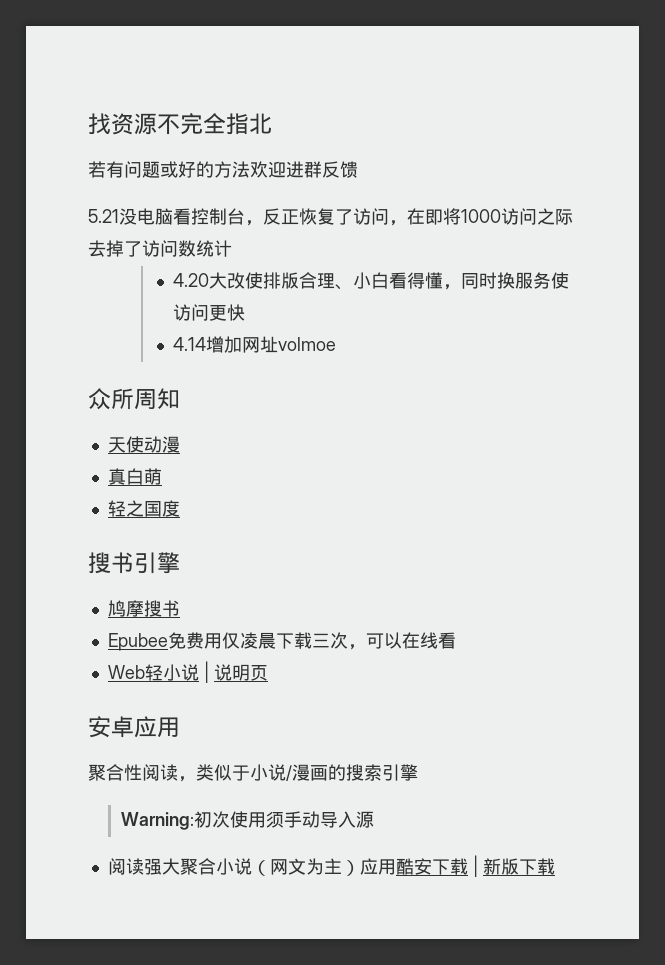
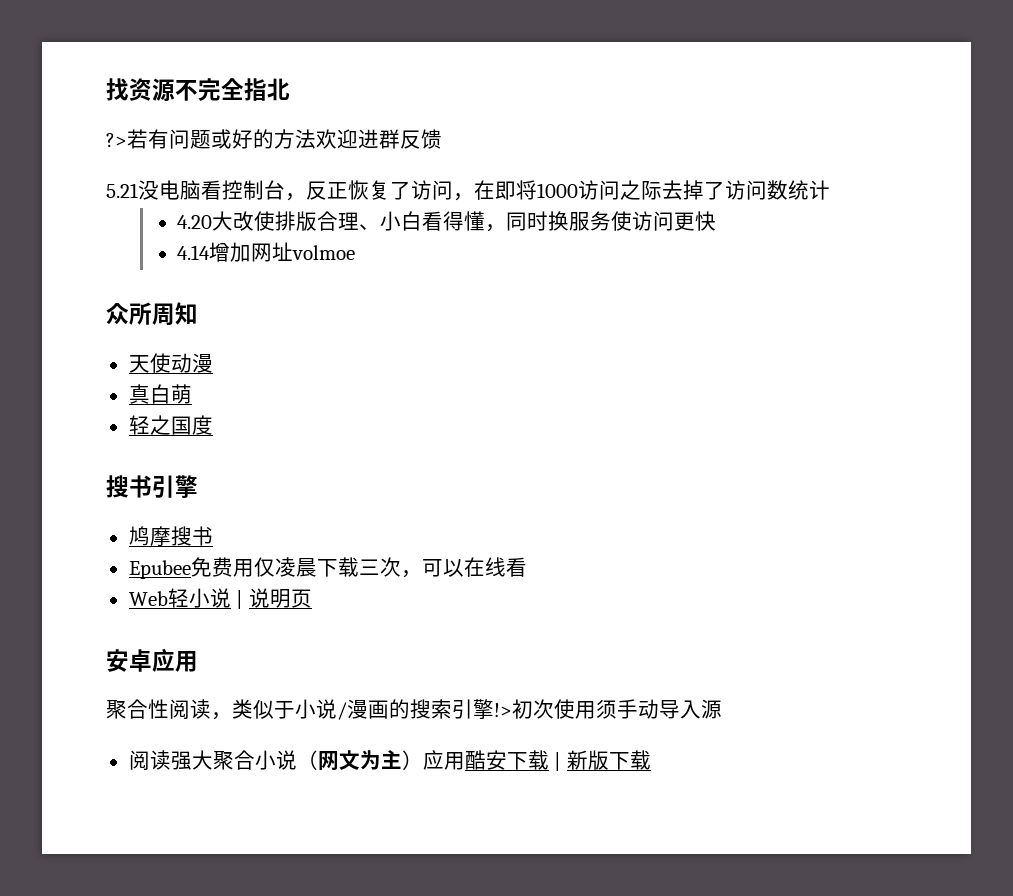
- 若有问题或好的方法欢迎进群反馈
+ ?>若有问题或好的方法欢迎进群反馈
- 聚合性阅读，类似于小说/漫画的搜索引擎
- Warning:初次使用须手动导入源
+ 聚合性阅读，类似于小说/漫画的搜索引擎!>初次使用须手动导入源

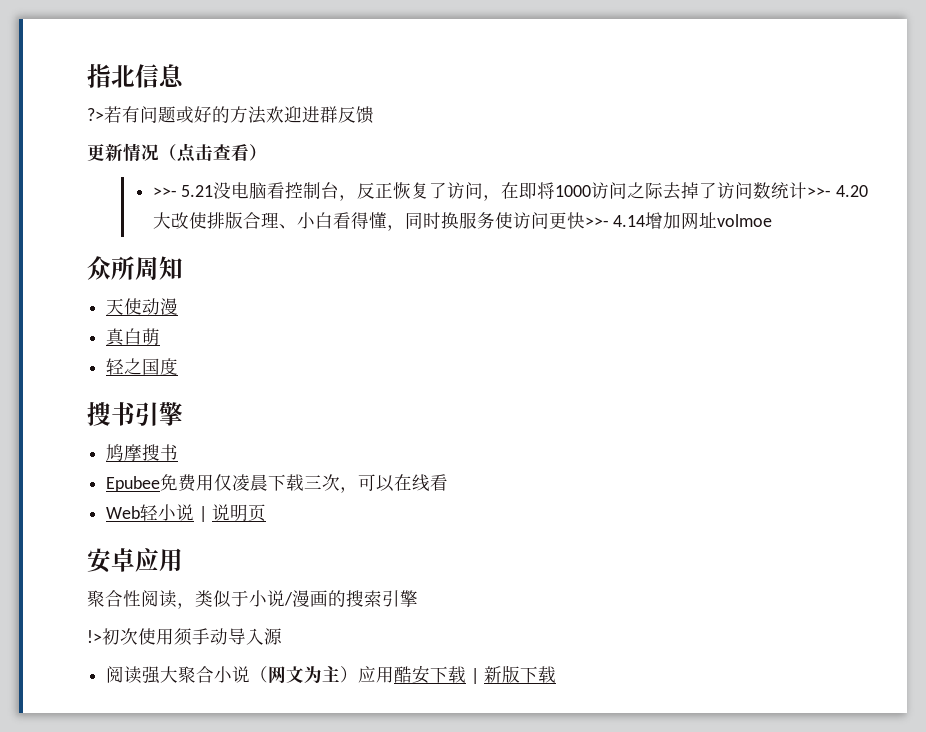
- 找资源不完全指北
+ 指北信息
- 5.21没电脑看控制台，反正恢复了访问，在即将1000访问之际去掉了访问数统计
- 4.20大改使排版合理、小白看得懂，同时换服务使访问更快
- 4.14增加网址volmoe
+ 更新情况（点击查看）
+ >>- 5.21没电脑看控制台，反正恢复了访问，在即将1000访问之际去掉了访问数统计>>- 4.20大改使排版合理、小白看得懂，同时换服务使访问更快>>- 4.14增加网址volmoe
- 聚合性阅读，类似于小说/漫画的搜索引擎!>初次使用须手动导入源
+ 聚合性阅读，类似于小说/漫画的搜索引擎
+ !>初次使用须手动导入源

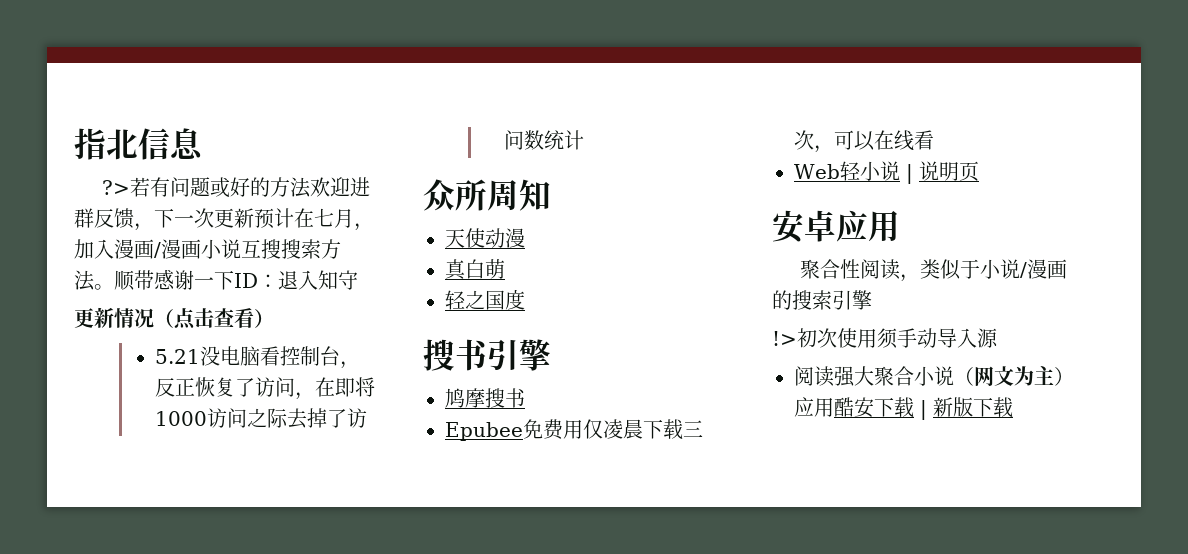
- ?>若有问题或好的方法欢迎进群反馈
+ ?>若有问题或好的方法欢迎进群反馈，下一次更新预计在七月，加入漫画/漫画小说互搜搜索方法。顺带感谢一下ID：退入知守
- >>- 5.21没电脑看控制台，反正恢复了访问，在即将1000访问之际去掉了访问数统计>>- 4.20大改使排版合理、小白看得懂，同时换服务使访问更快>>- 4.14增加网址volmoe
+ 5.21没电脑看控制台，反正恢复了访问，在即将1000访问之际去掉了访问数统计

